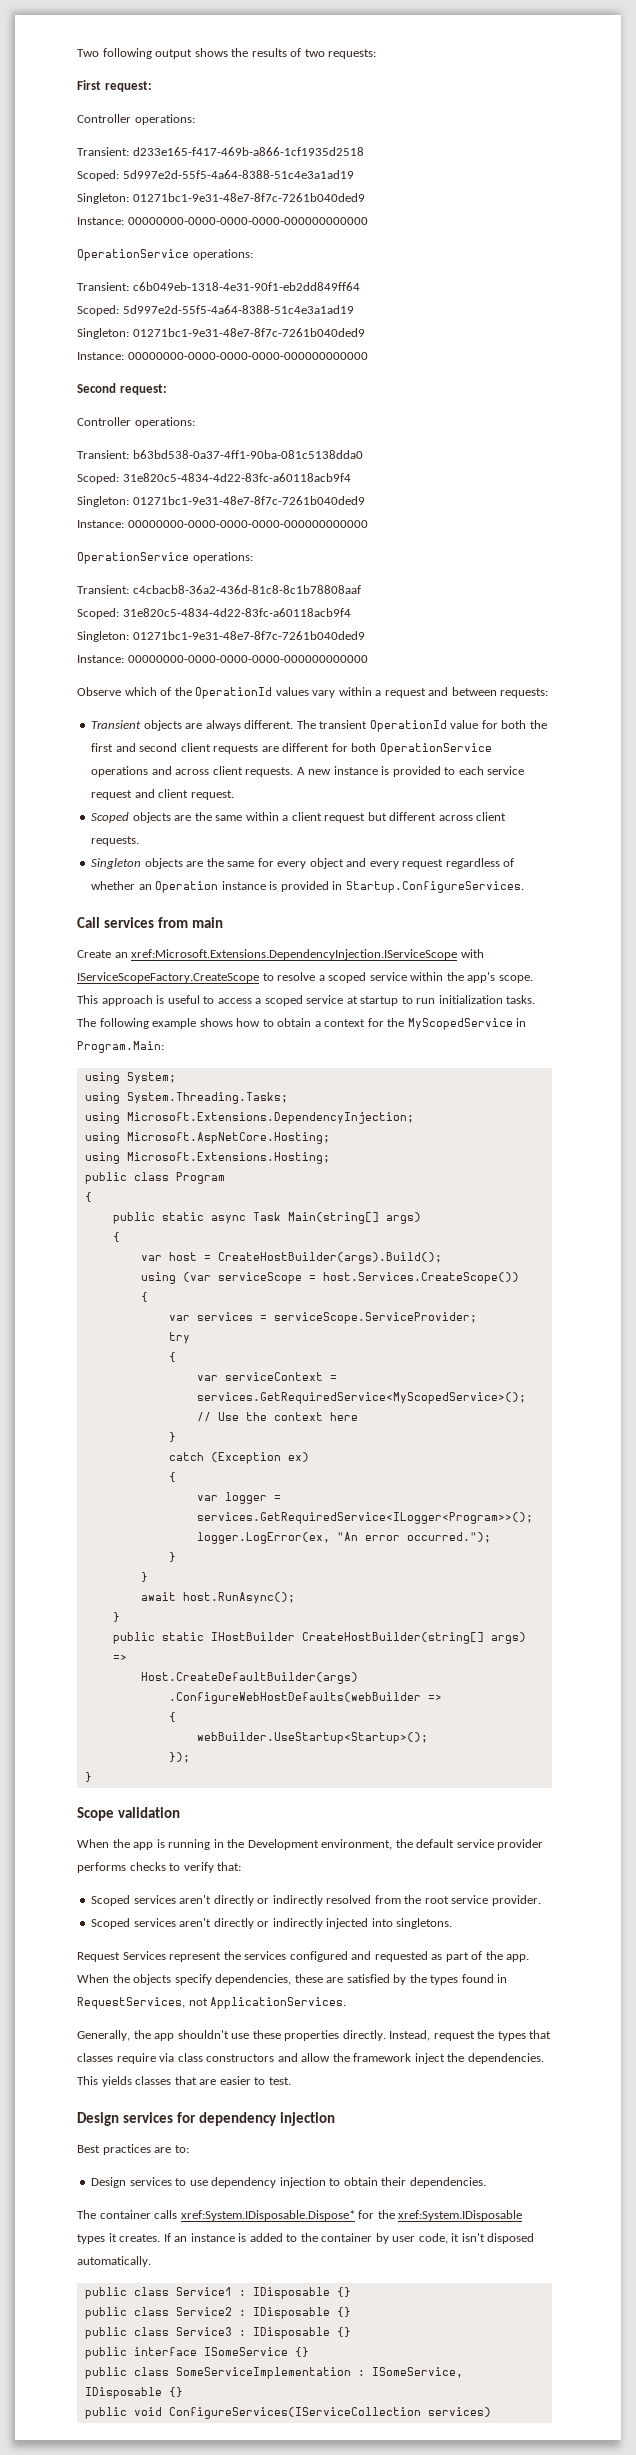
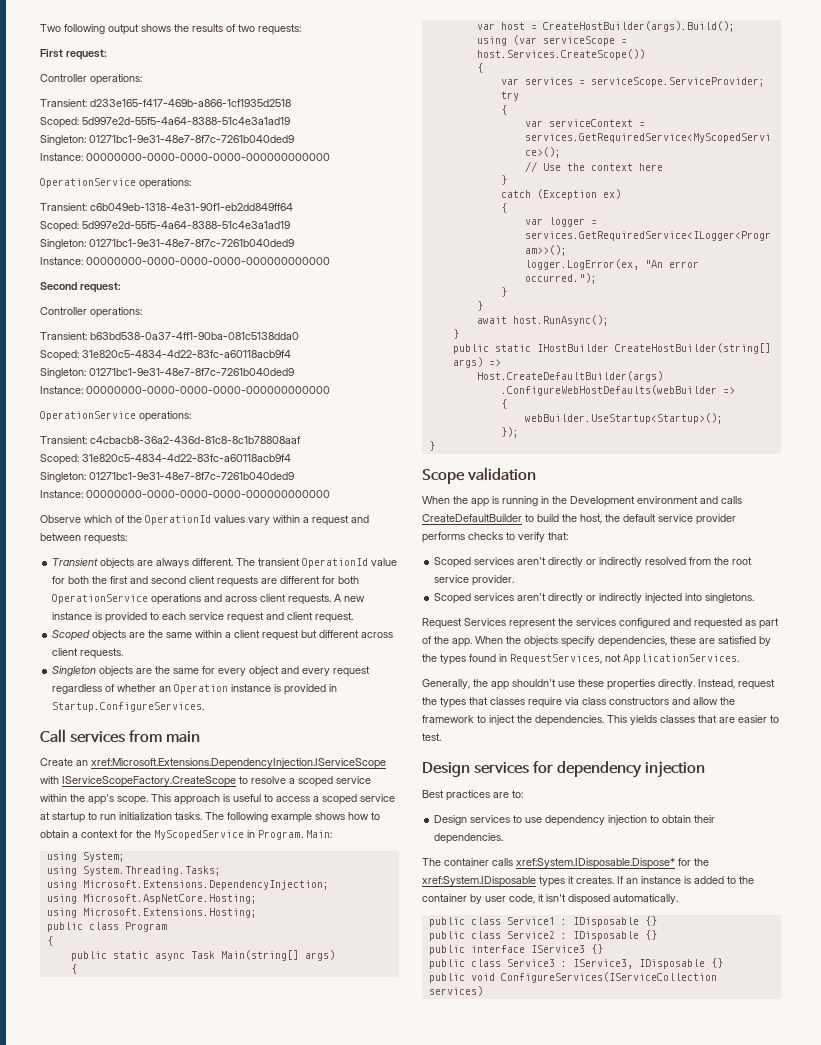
- When the app is running in the Development environment, the default service provider performs checks to verify that:
+ When the app is running in the Development environment and calls CreateDefaultBuilder to build the host, the default service provider performs checks to verify that:
- Instead, request the types that classes require via class constructors and allow the framework inject the dependencies.
+ Instead, request the types that classes require via class constructors and allow the framework to inject the dependencies.
- public class Service3 : IDisposable {}
- public interface ISomeService {}
- public class SomeServiceImplementation : ISomeService, IDisposable {}
+ public interface IService3 {}
+ public class Service3 : IService3, IDisposable {}

